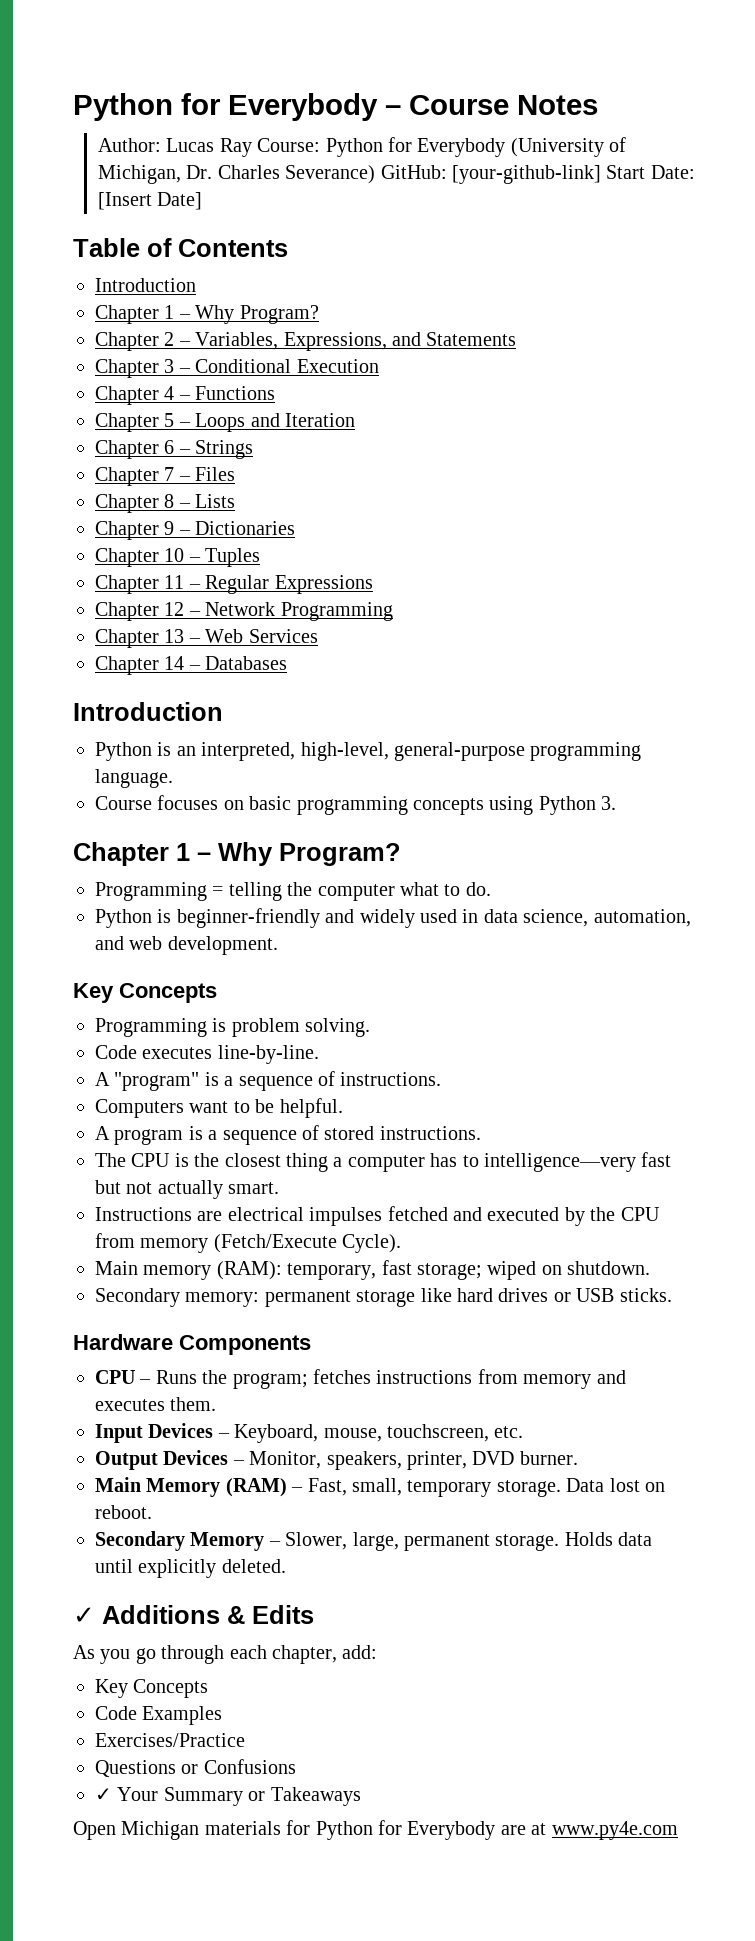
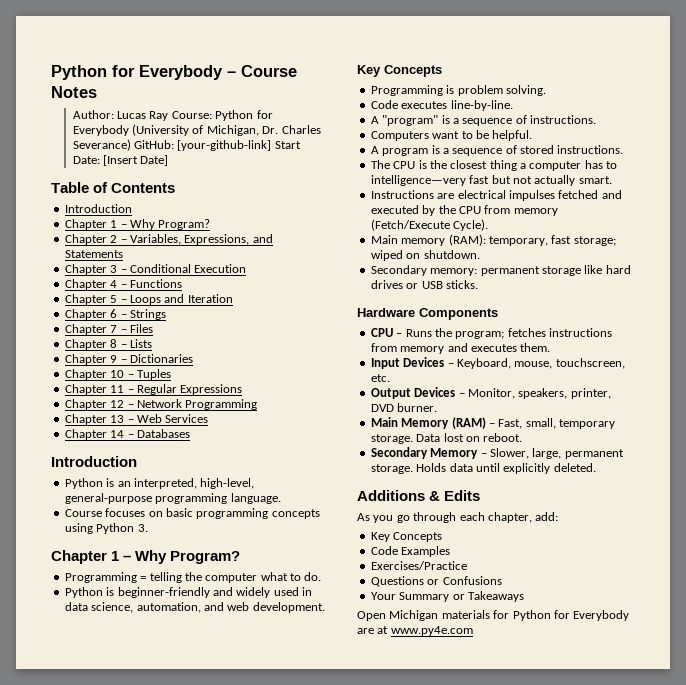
- ✓ Additions & Edits
+ Additions & Edits
- ✓ Your Summary or Takeaways
+ Your Summary or Takeaways

